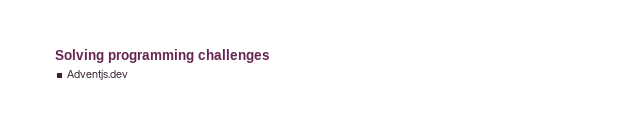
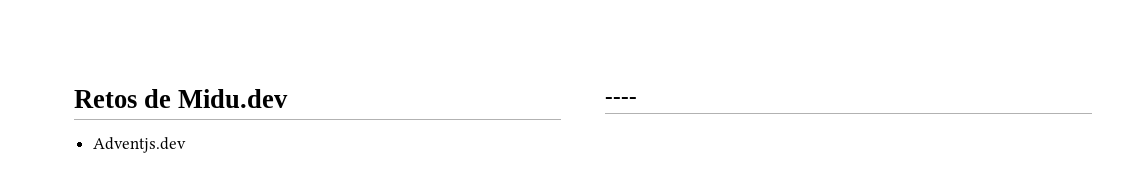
- Solving programming challenges
+ Retos de Midu.dev
+ ----

